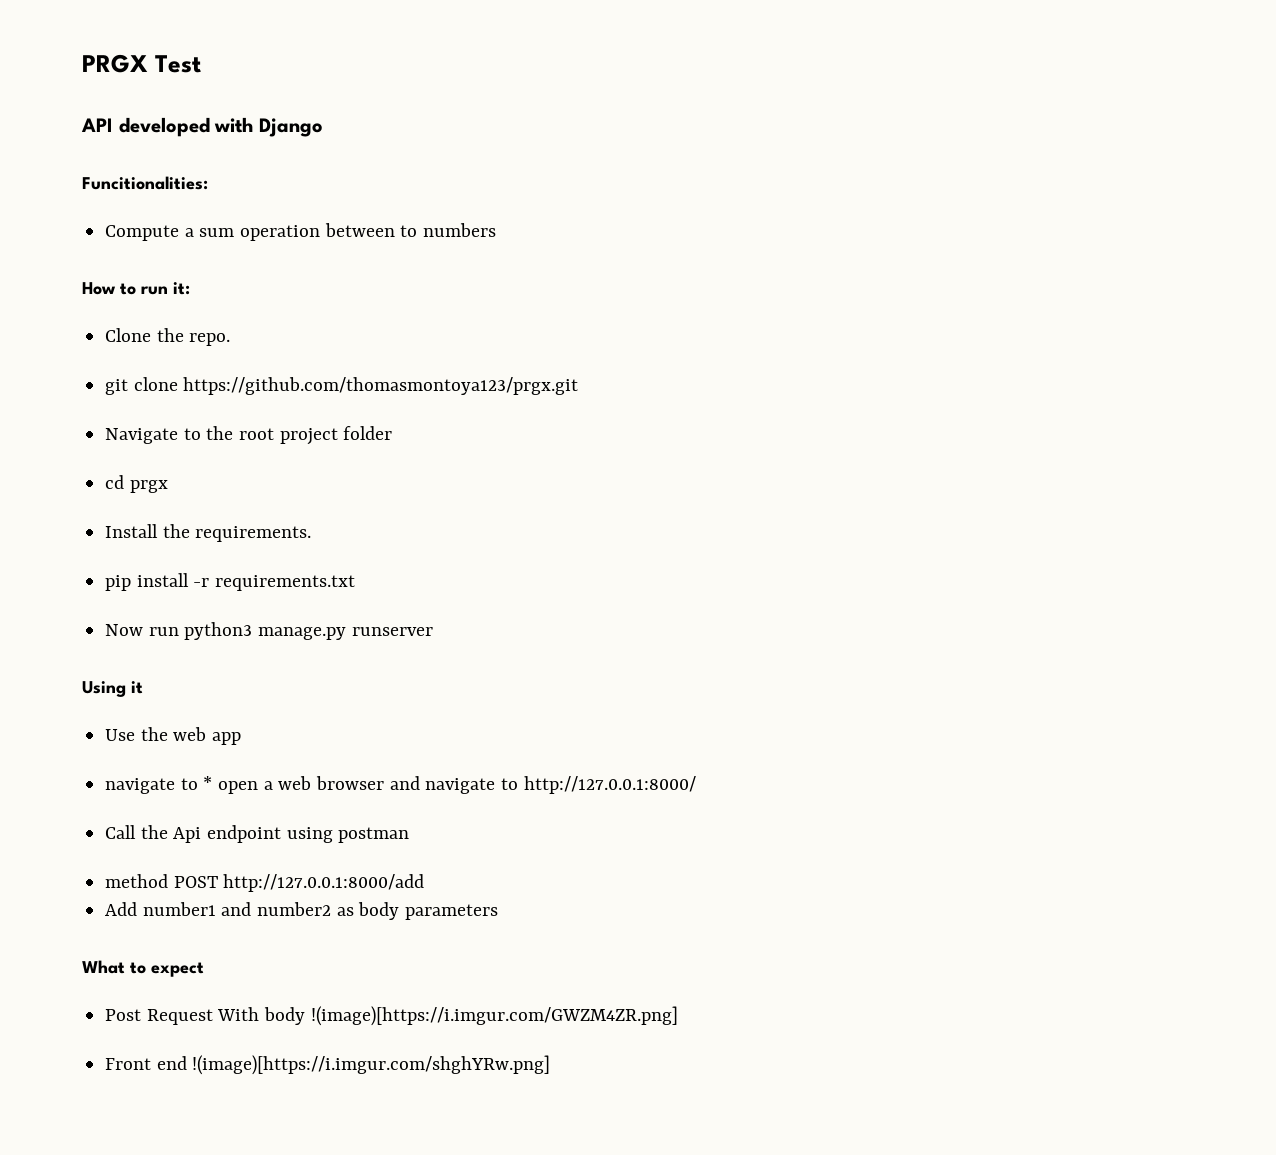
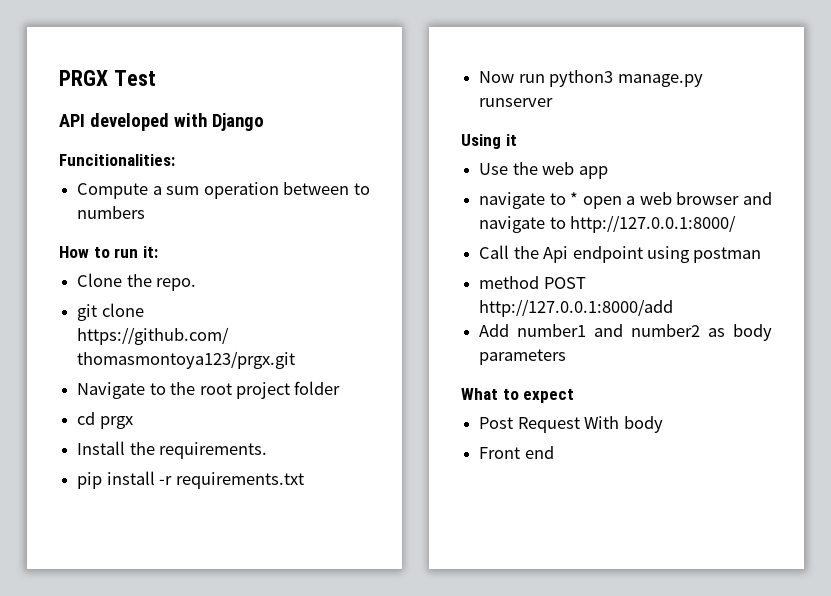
- Post Request With body !(image)[https://i.imgur.com/GWZM4ZR.png]
+ Post Request With body
- Front end !(image)[https://i.imgur.com/shghYRw.png]
+ Front end

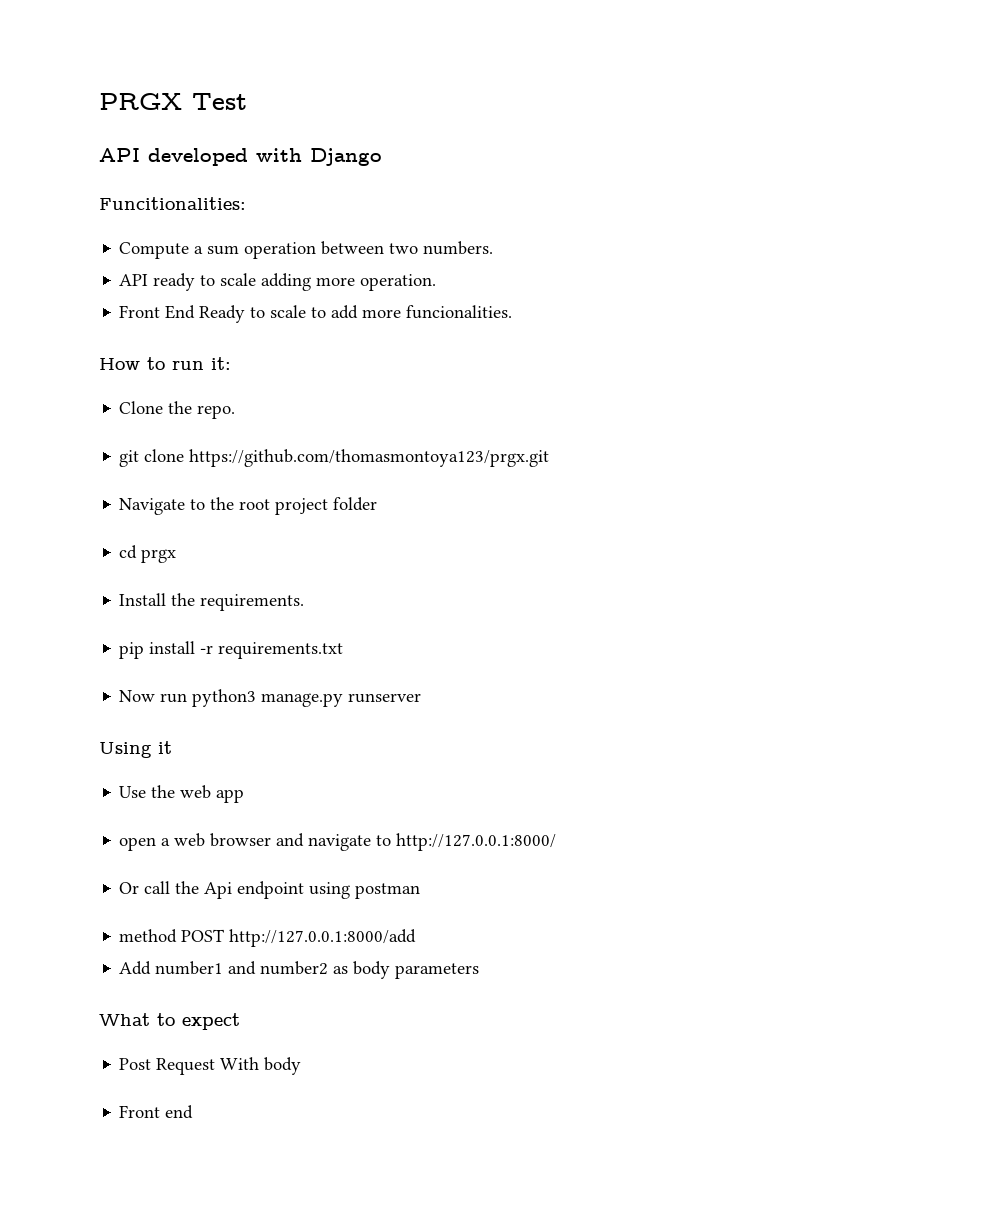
- Compute a sum operation between to numbers
+ Compute a sum operation between two numbers.
+ API ready to scale adding more operation.
+ Front End Ready to scale to add more funcionalities.
- navigate to * open a web browser and navigate to http://127.0.0.1:8000/
+ open a web browser and navigate to http://127.0.0.1:8000/
- Call the Api endpoint using postman
+ Or call the Api endpoint using postman

